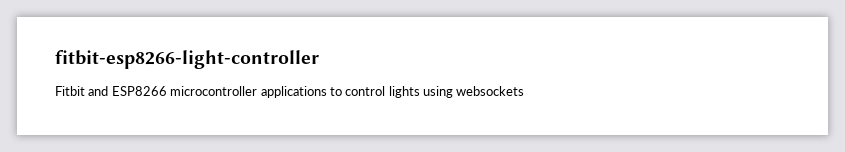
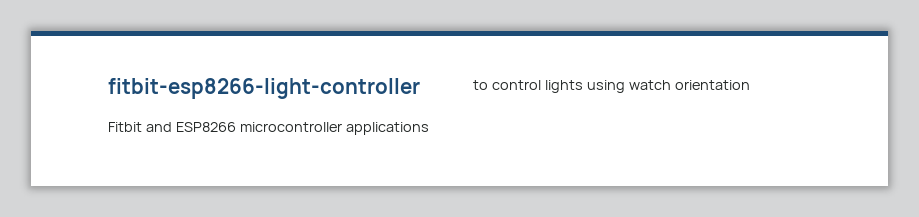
- Fitbit and ESP8266 microcontroller applications to control lights using websockets
+ Fitbit and ESP8266 microcontroller applications to control lights using watch orientation

